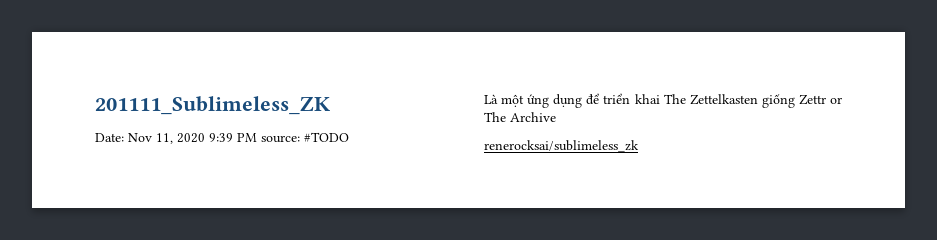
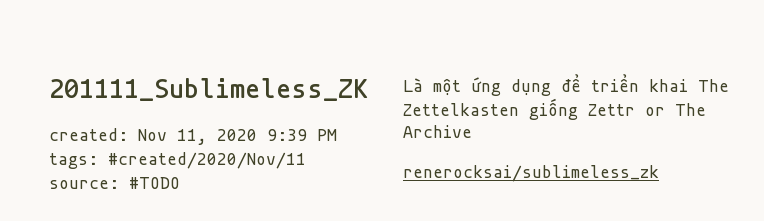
- Date: Nov 11, 2020 9:39 PM source: #TODO
+ created: Nov 11, 2020 9:39 PM tags: #created/2020/Nov/11 source: #TODO

